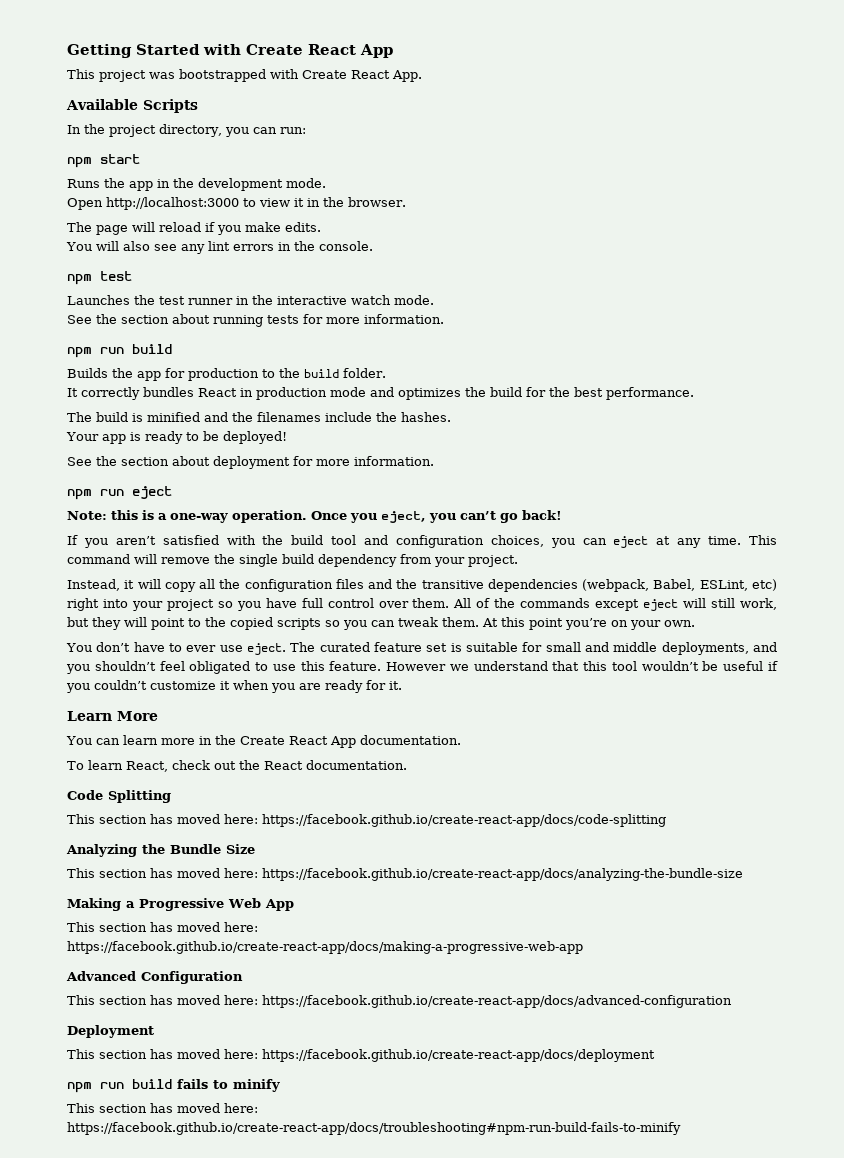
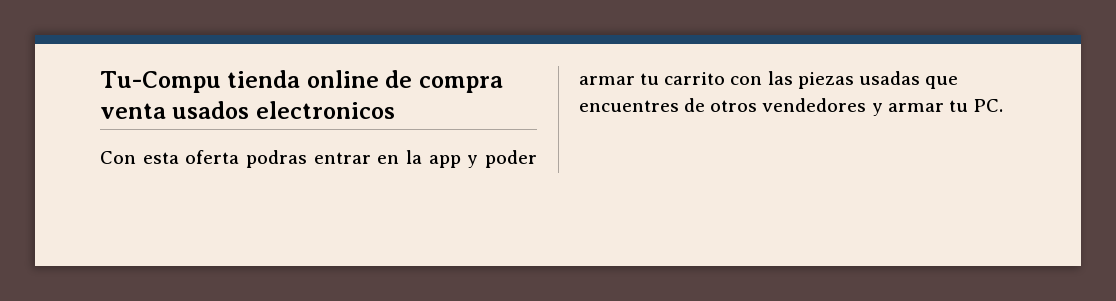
- Getting Started with Create React App
- This project was bootstrapped with Create React App.
- Available Scripts
- In the project directory, you can run:
- npm start
- Runs the app in the development mode.
- Open http://localhost:3000 to view it in the browser.
- The page will reload if you make edits.
- You will also see any lint errors in the console.
- npm test
- Launches the test runner in the interactive watch mode.
- See the section about running tests for more information.
- npm run build
- Builds the app for production to the build folder.
- It correctly bundles React in production mode and optimizes the build for the best performance.
- The build is minified and the filenames include the hashes.
- Your app is ready to be deployed!
- See the section about deployment for more information.
- npm run eject
- Note: this is a one-way operation. Once you eject, you can’t go back!
- If you aren’t satisfied with the build tool and configuration choices, you can eject at any time. This command will remove the single build dependency from your project.
- Instead, it will copy all the configuration files and the transitive dependencies (webpack, Babel, ESLint, etc) right into your project so you have full control over them. All of the commands except eject will still work, but they will point to the copied scripts so you can tweak them. At this point you’re on your own.
- You don’t have to ever use eject. The curated feature set is suitable for small and middle deployments, and you shouldn’t feel obligated to use this feature. However we understand that this tool wouldn’t be useful if you couldn’t customize it when you are ready for it.
- Learn More
- You can learn more in the Create React App documentation.
- To learn React, check out the React documentation.
- Code Splitting
- This section has moved here: https://facebook.github.io/create-react-app/docs/code-splitting
- Analyzing the Bundle Size
- This section has moved here: https://facebook.github.io/create-react-app/docs/analyzing-the-bundle-size
- Making a Progressive Web App
- This section has moved here: https://facebook.github.io/create-react-app/docs/making-a-progressive-web-app
- Advanced Configuration
- This section has moved here: https://facebook.github.io/create-react-app/docs/advanced-configuration
- Deployment
- This section has moved here: https://facebook.github.io/create-react-app/docs/deployment
- npm run build fails to minify
- This section has moved here: https://facebook.github.io/create-react-app/docs/troubleshooting#npm-run-build-fails-to-minify
+ Tu-Compu tienda online de compra venta usados electronicos
+ Con esta oferta podras entrar en la app y poder armar tu carrito con las piezas usadas que encuentres de otros vendedores y armar tu PC.

